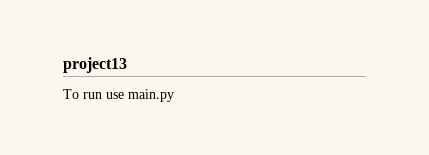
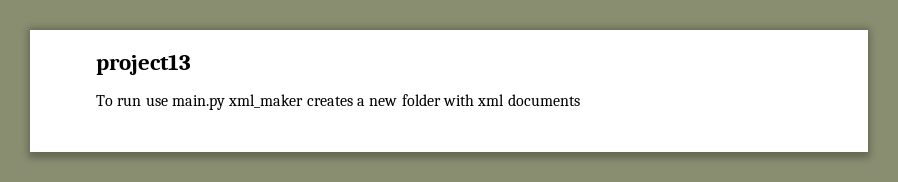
- To run use main.py
+ To run use main.py xml_maker creates a new folder with xml documents

